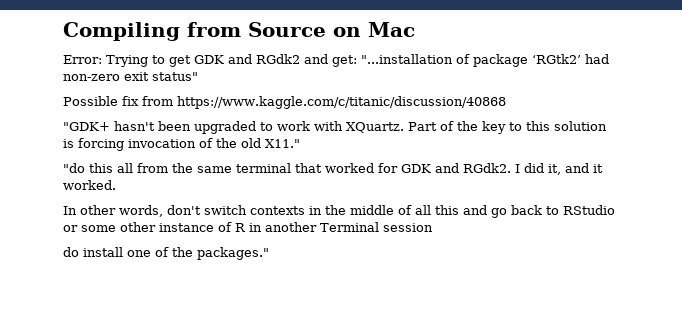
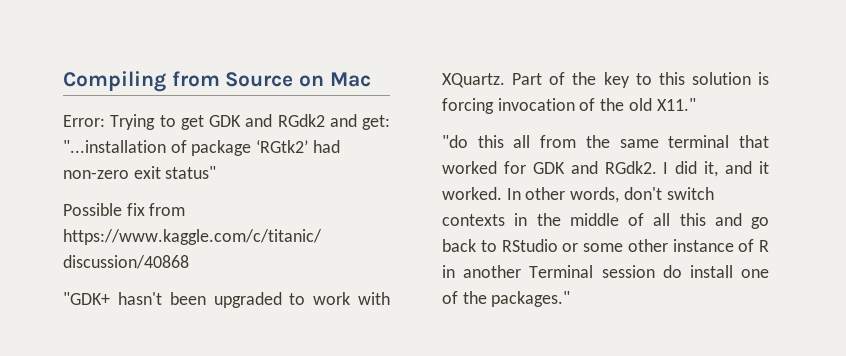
- I did it, and it worked.
- In other words, don't switch contexts in the middle of all this and go back to RStudio or some other instance of R in another Terminal session
- do install one of the packages."
+ I did it, and it worked. In other words, don't switch contexts in the middle of all this and go back to RStudio or some other instance of R in another Terminal session do install one of the packages."

